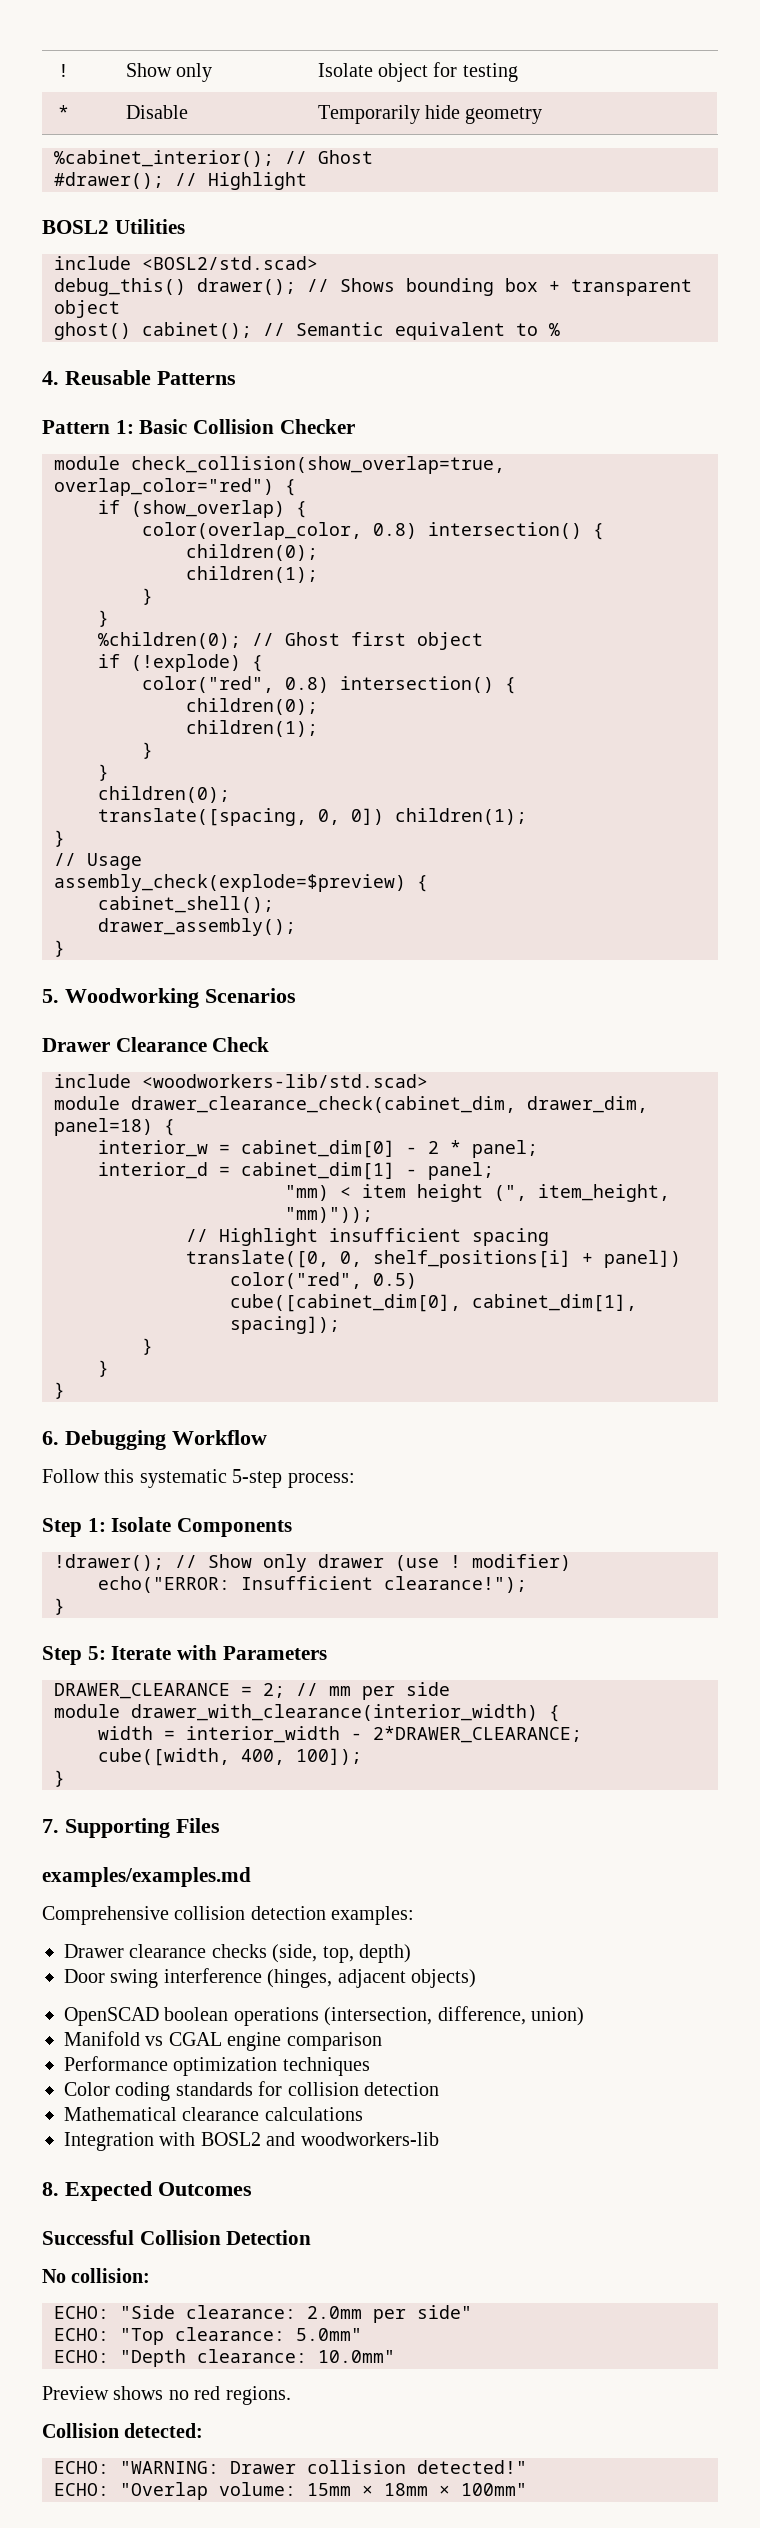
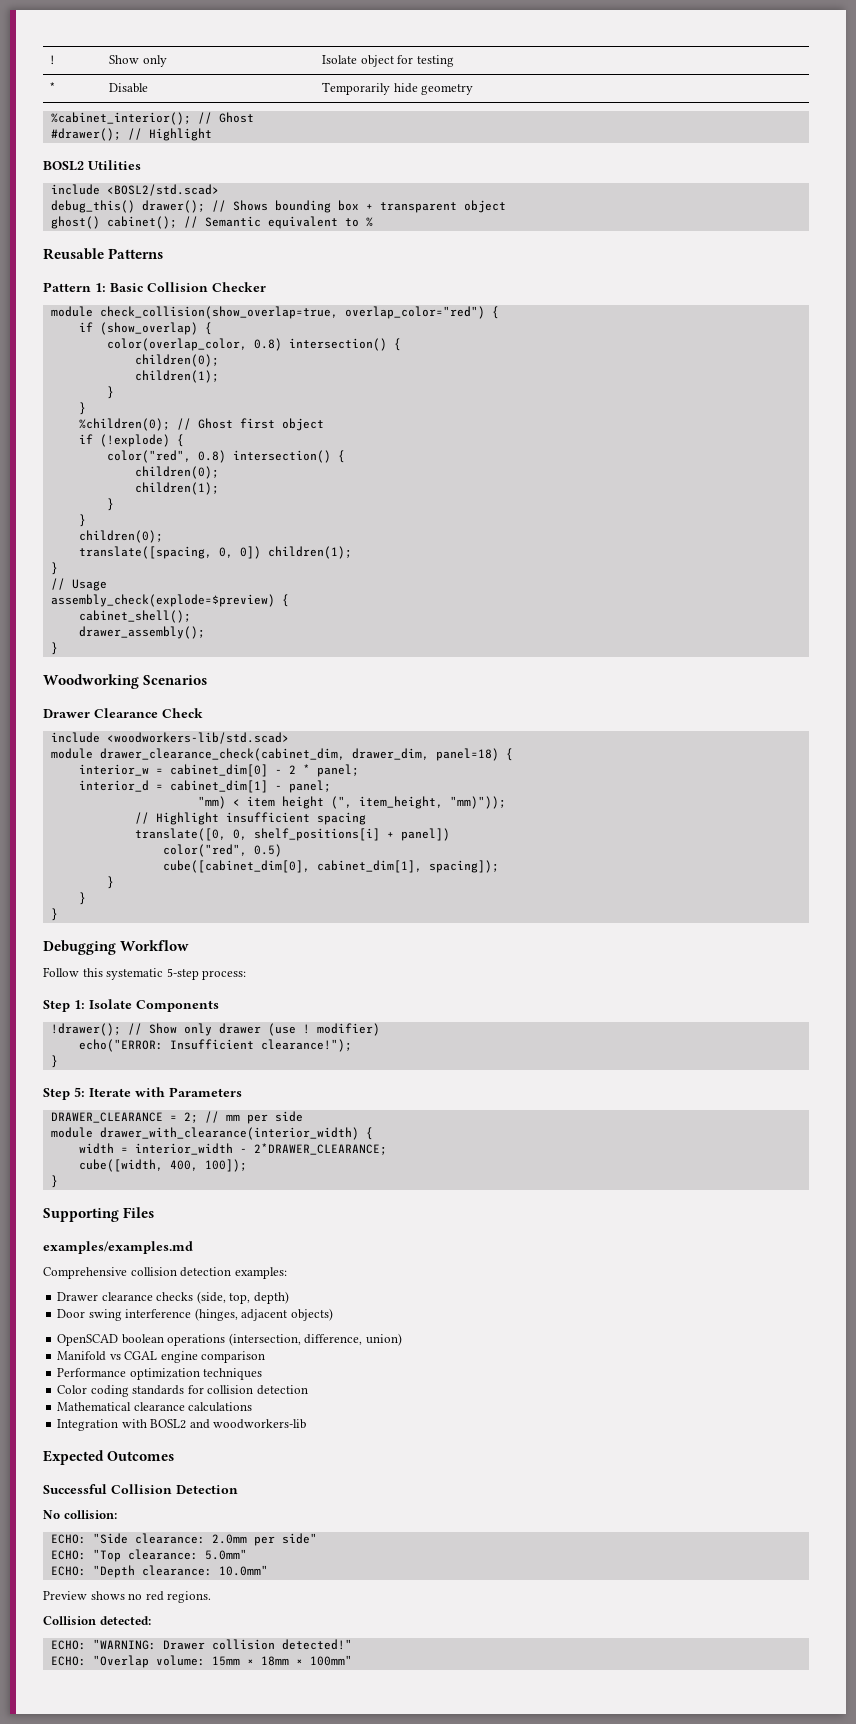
- 4. Reusable Patterns
+ Reusable Patterns
- 5. Woodworking Scenarios
+ Woodworking Scenarios
- 6. Debugging Workflow
+ Debugging Workflow
- 7. Supporting Files
+ Supporting Files
- 8. Expected Outcomes
+ Expected Outcomes

